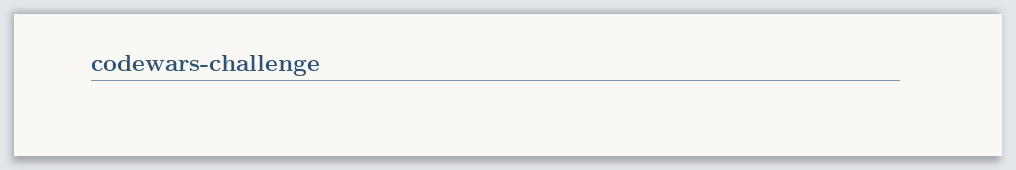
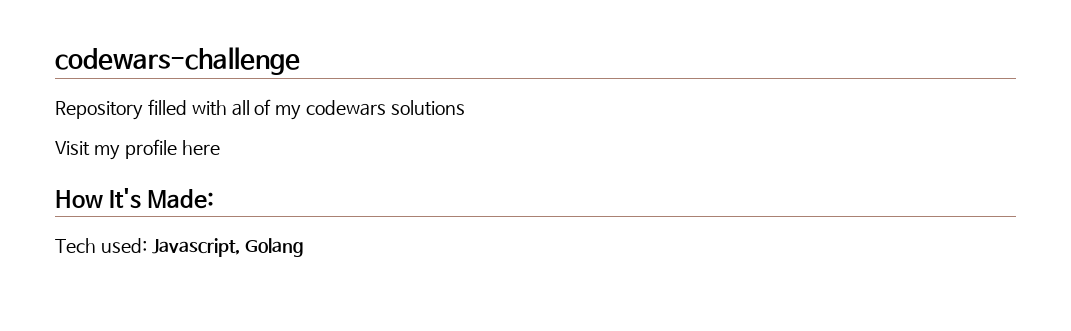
+ Repository filled with all of my codewars solutions
+ Visit my profile here
+ How It's Made:
+ Tech used: Javascript, Golang

